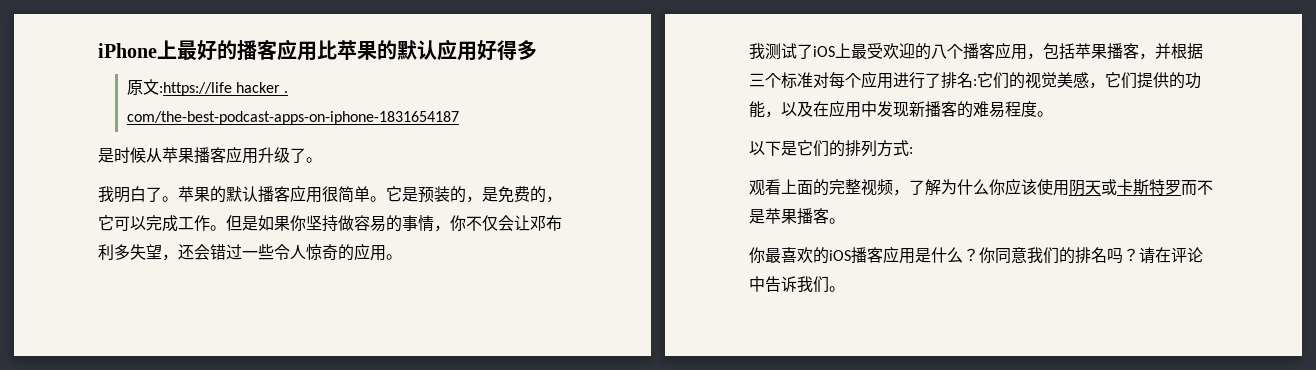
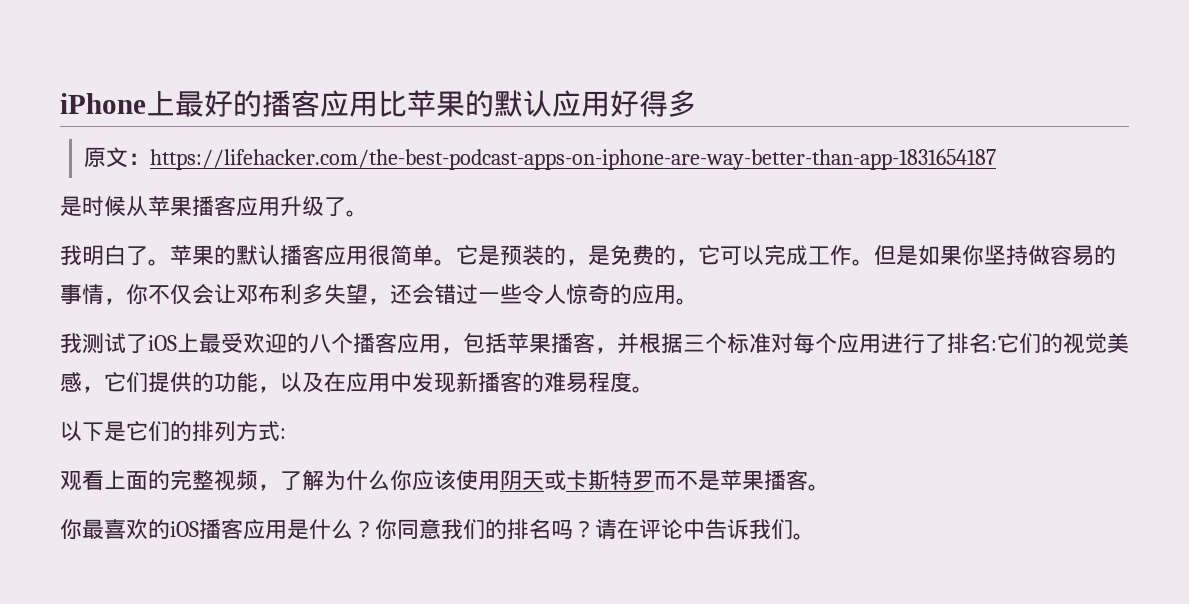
- 原文:https://life hacker . com/the-best-podcast-apps-on-iphone-1831654187
+ 原文：https://lifehacker.com/the-best-podcast-apps-on-iphone-are-way-better-than-app-1831654187

